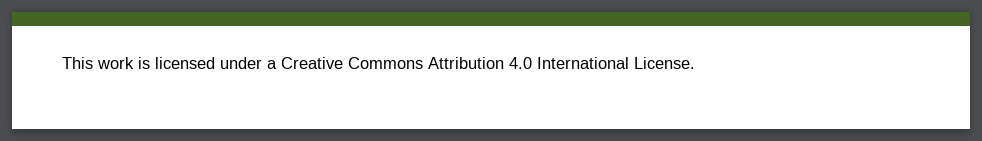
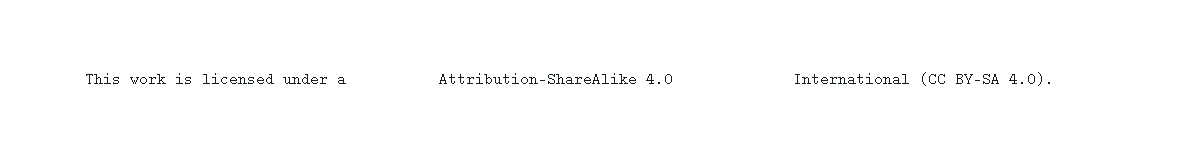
- This work is licensed under a Creative Commons Attribution 4.0 International License.
+ This work is licensed under a Attribution-ShareAlike 4.0 International (CC BY-SA 4.0).

